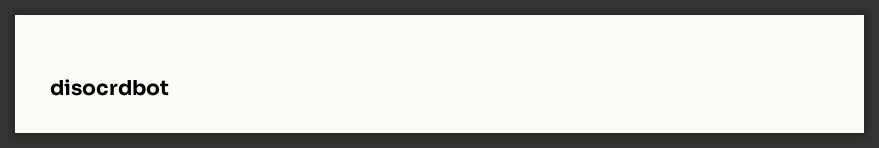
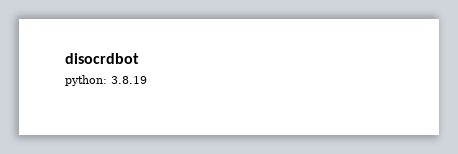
+ python: 3.8.19

